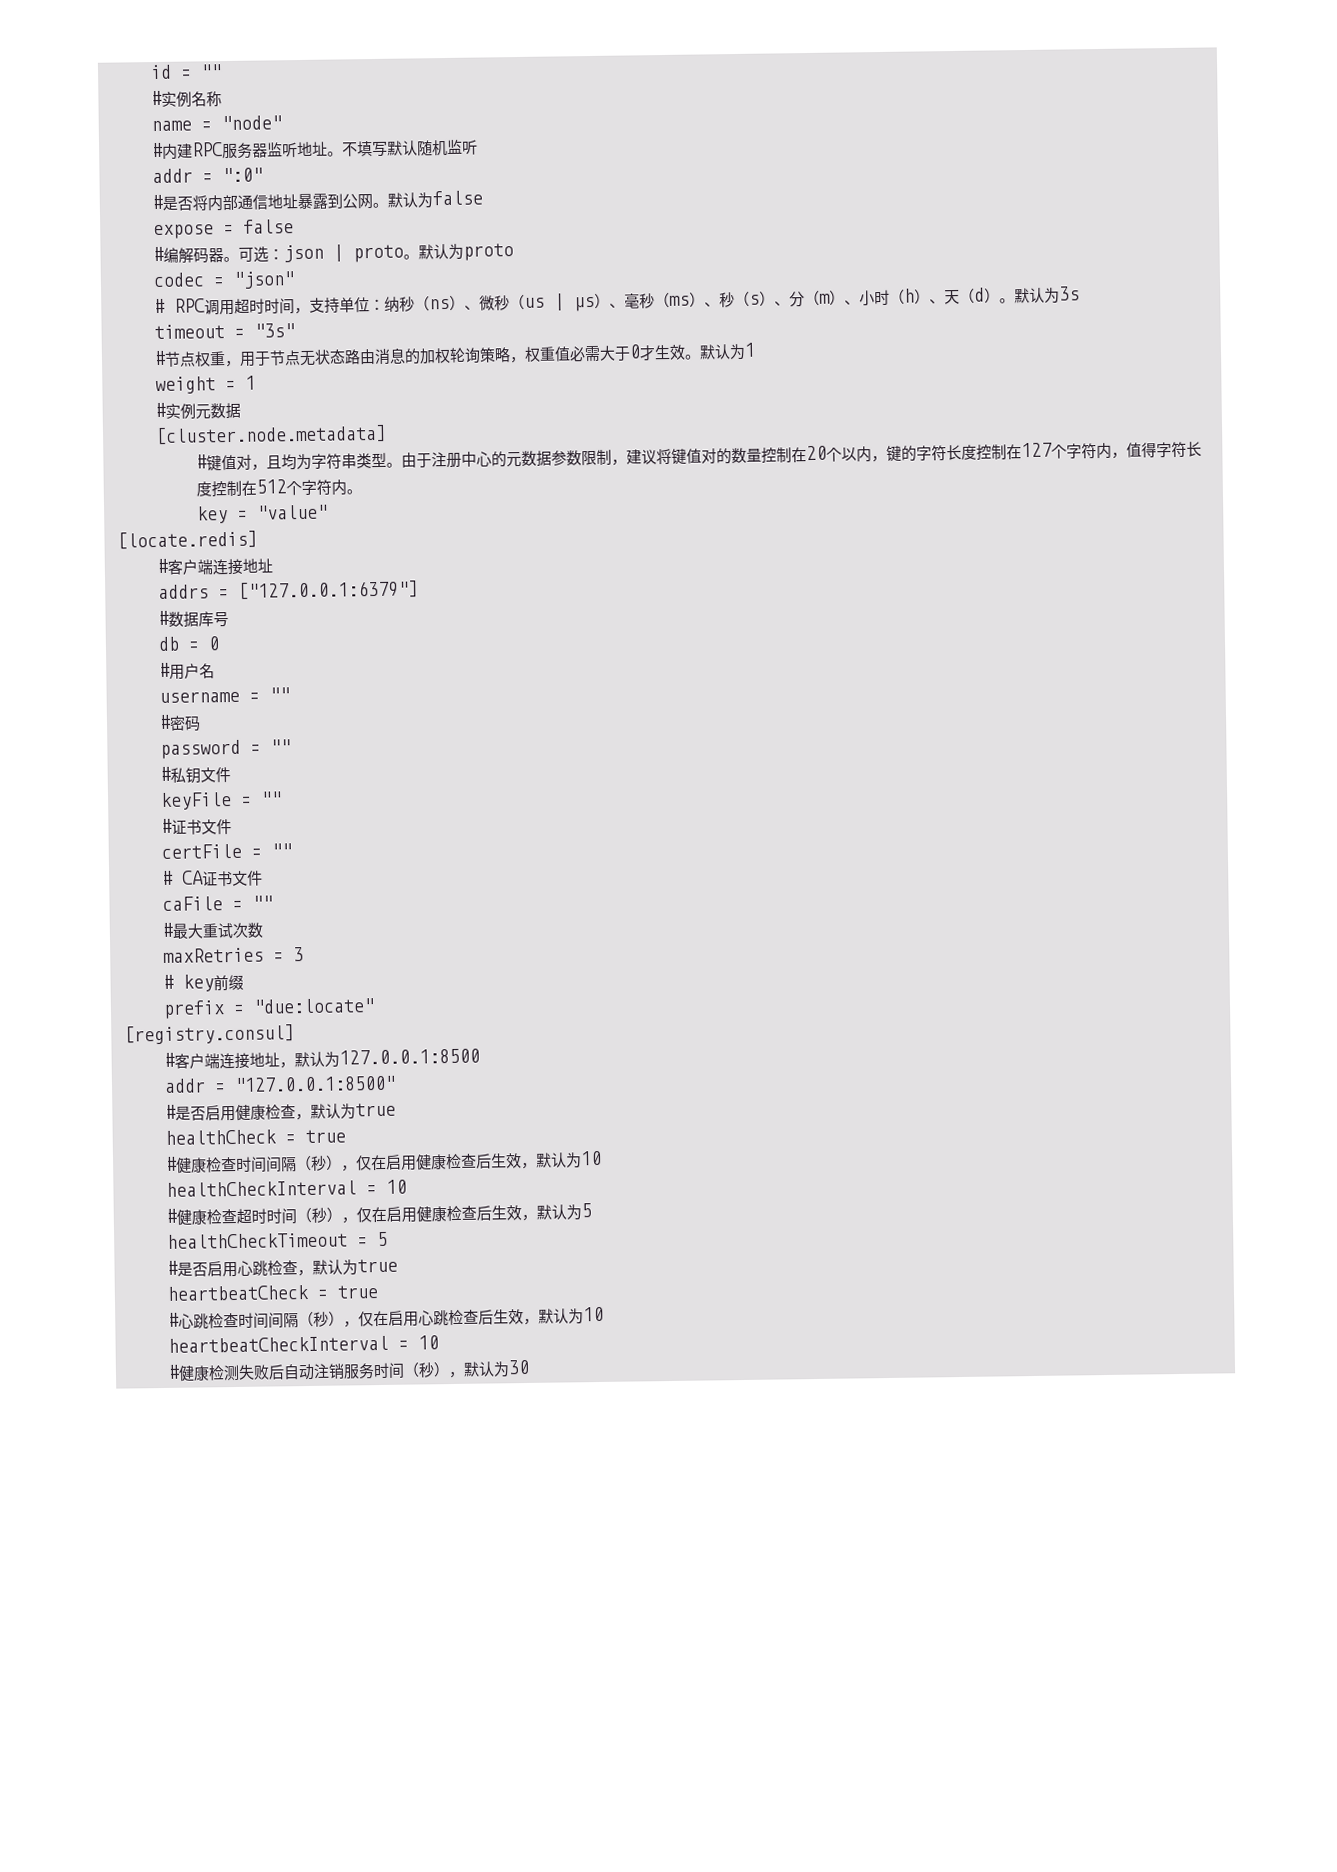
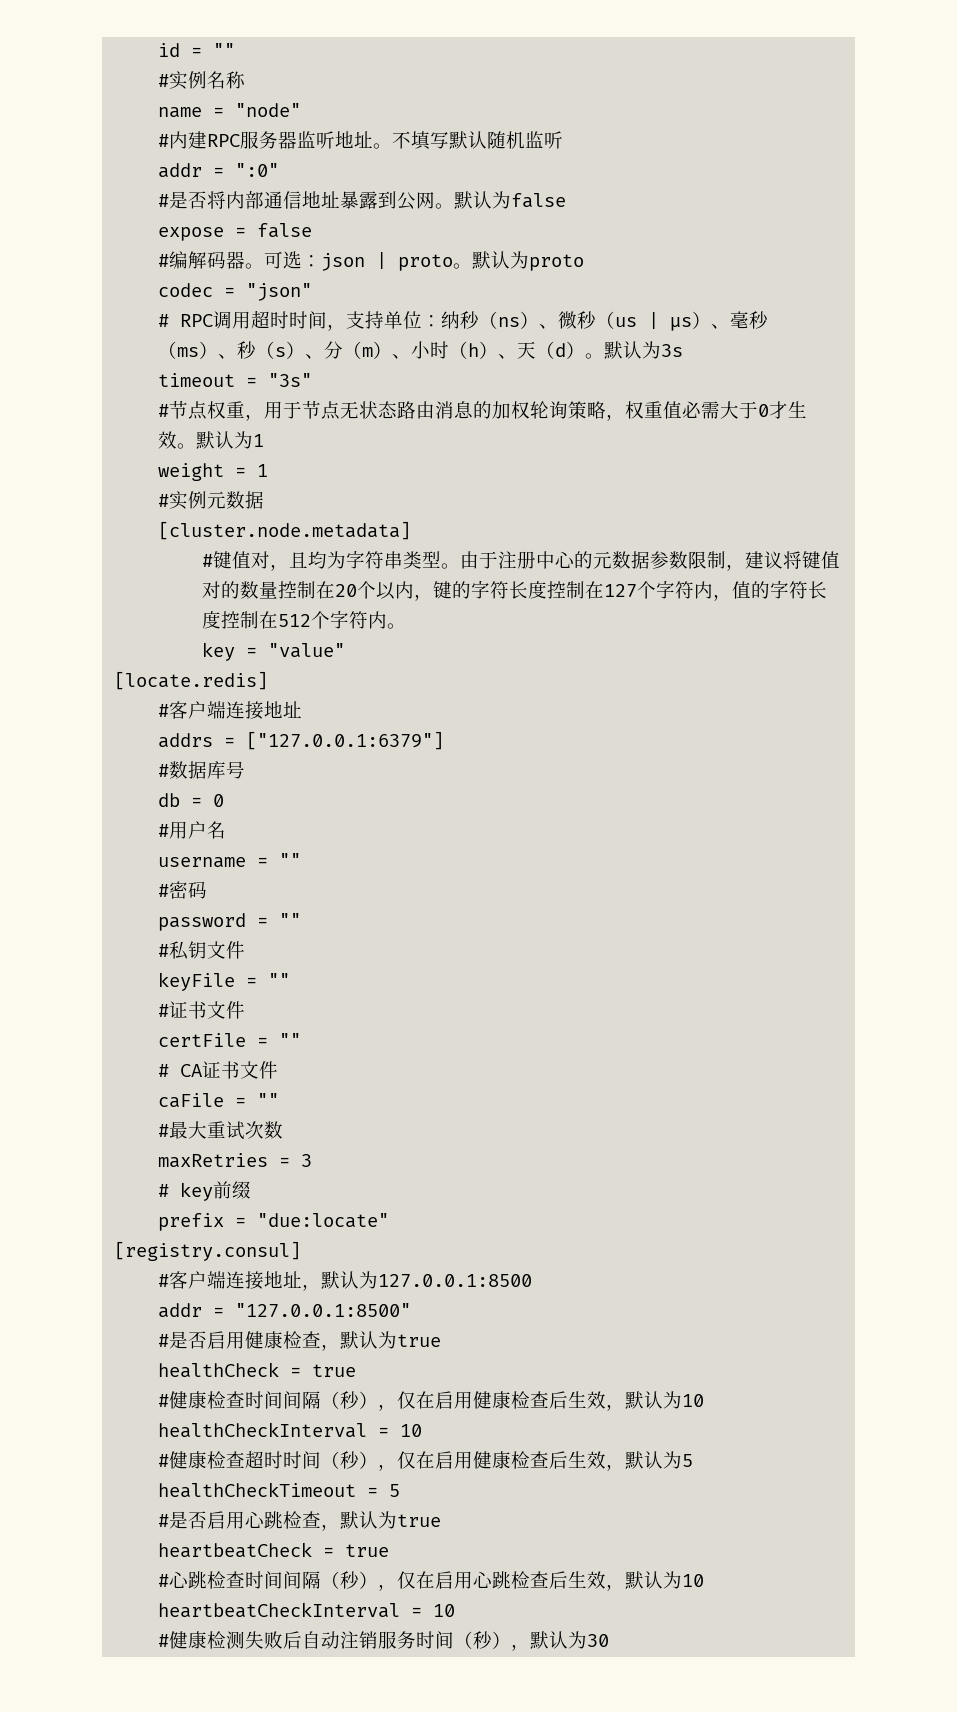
- 由于注册中心的元数据参数限制，建议将键值对的数量控制在20个以内，键的字符长度控制在127个字符内，值得字符长度控制在512个字符内。
+ 由于注册中心的元数据参数限制，建议将键值对的数量控制在20个以内，键的字符长度控制在127个字符内，值的字符长度控制在512个字符内。

